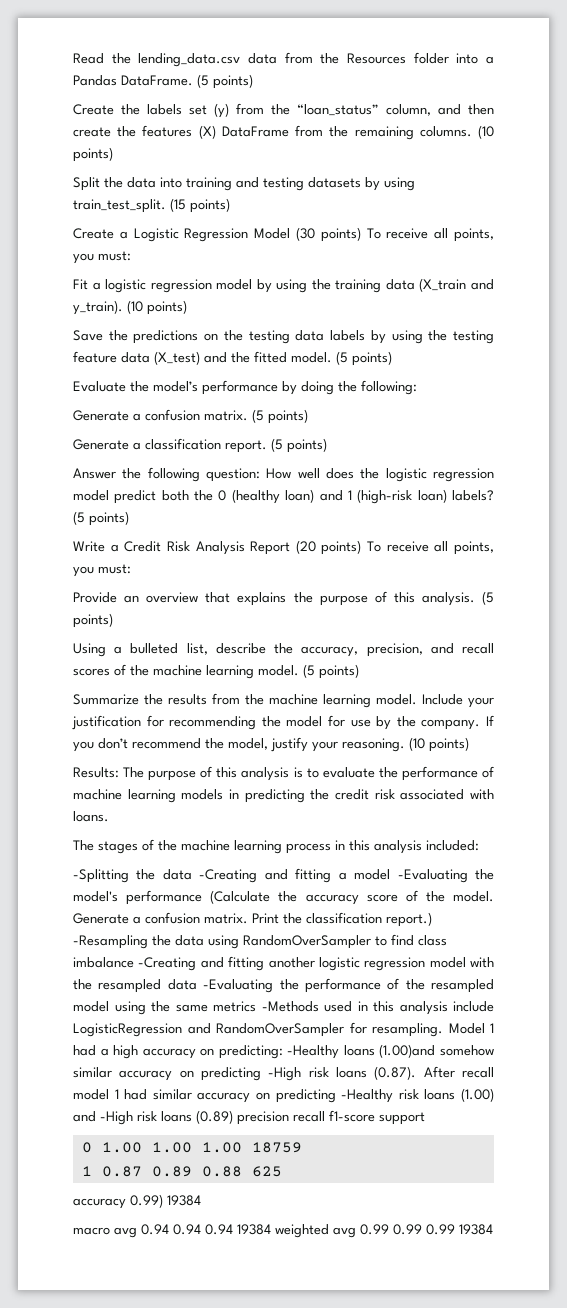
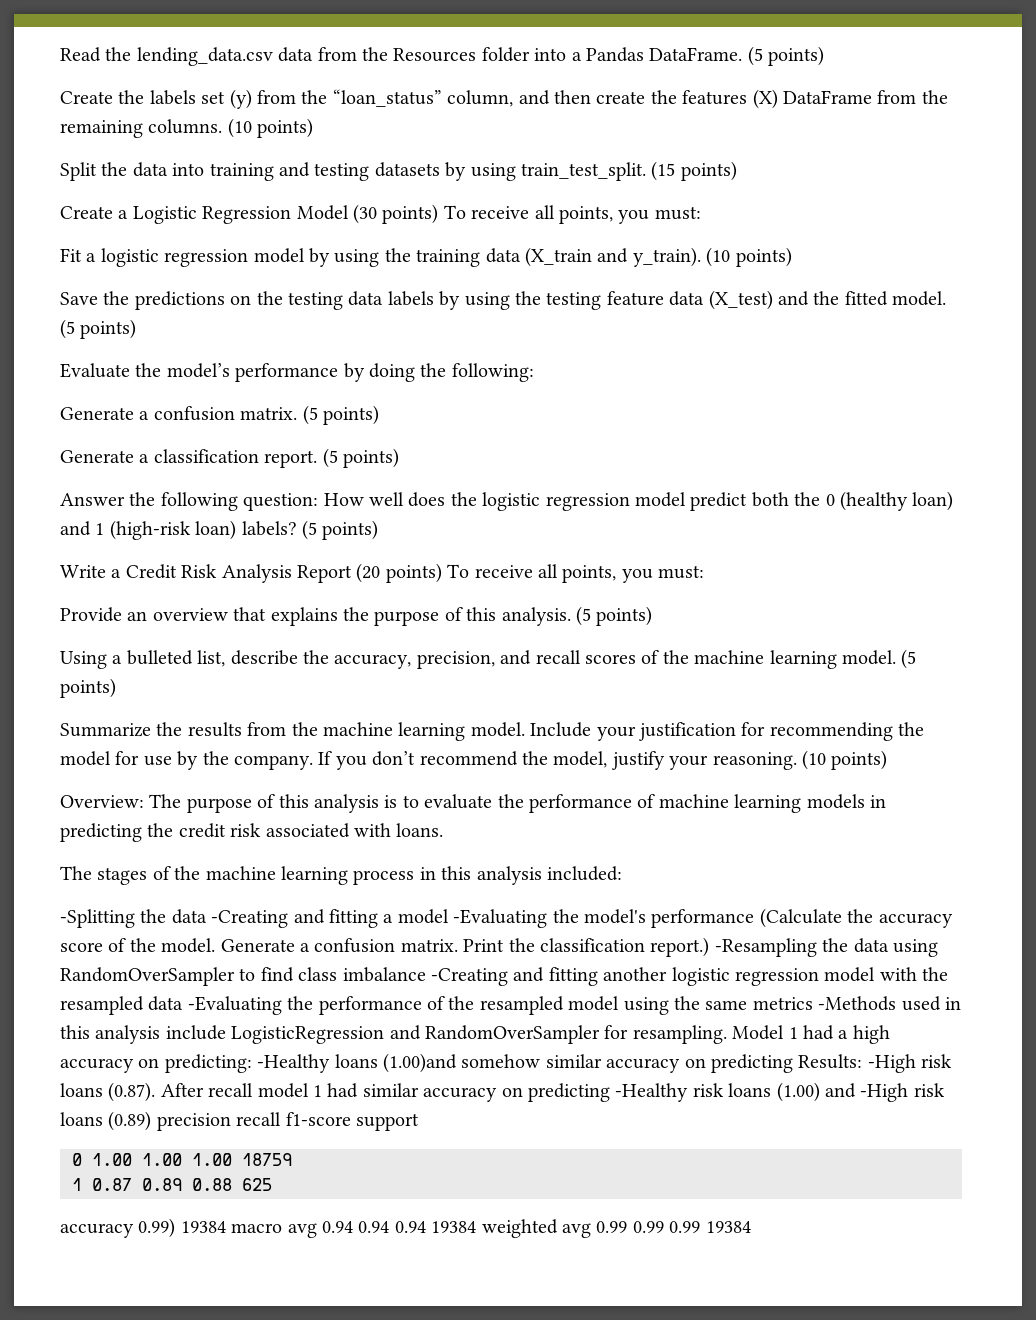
- Results: The purpose of this analysis is to evaluate the performance of machine learning models in predicting the credit risk associated with loans.
+ Overview: The purpose of this analysis is to evaluate the performance of machine learning models in predicting the credit risk associated with loans.
- Model 1 had a high accuracy on predicting: -Healthy loans (1.00)and somehow similar accuracy on predicting -High risk loans (0.87). After recall model 1 had similar accuracy on predicting -Healthy risk loans (1.00) and -High risk loans (0.89) precision recall f1-score support
+ Model 1 had a high accuracy on predicting: -Healthy loans (1.00)and somehow similar accuracy on predicting Results: -High risk loans (0.87). After recall model 1 had similar accuracy on predicting -Healthy risk loans (1.00) and -High risk loans (0.89) precision recall f1-score support
- accuracy 0.99) 19384
- macro avg 0.94 0.94 0.94 19384 weighted avg 0.99 0.99 0.99 19384
+ accuracy 0.99) 19384 macro avg 0.94 0.94 0.94 19384 weighted avg 0.99 0.99 0.99 19384

